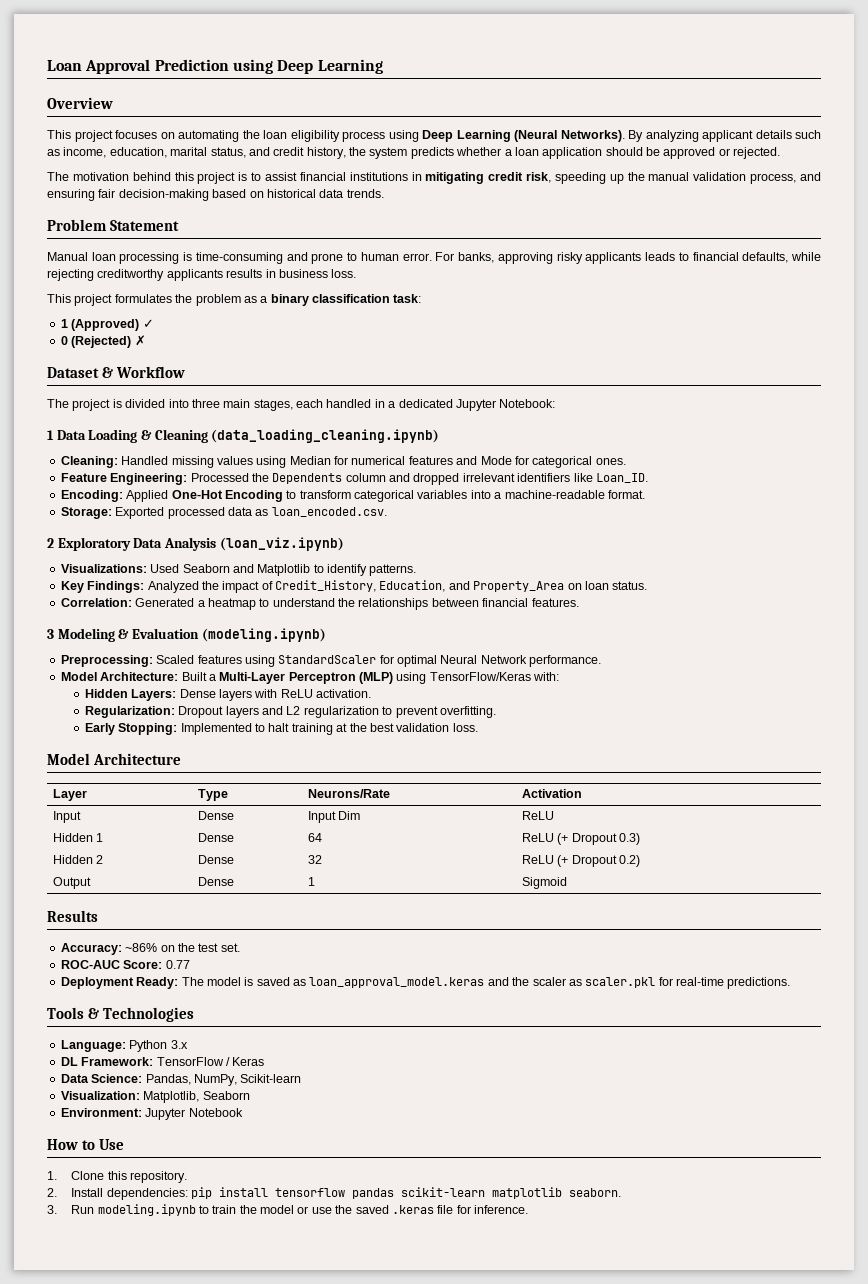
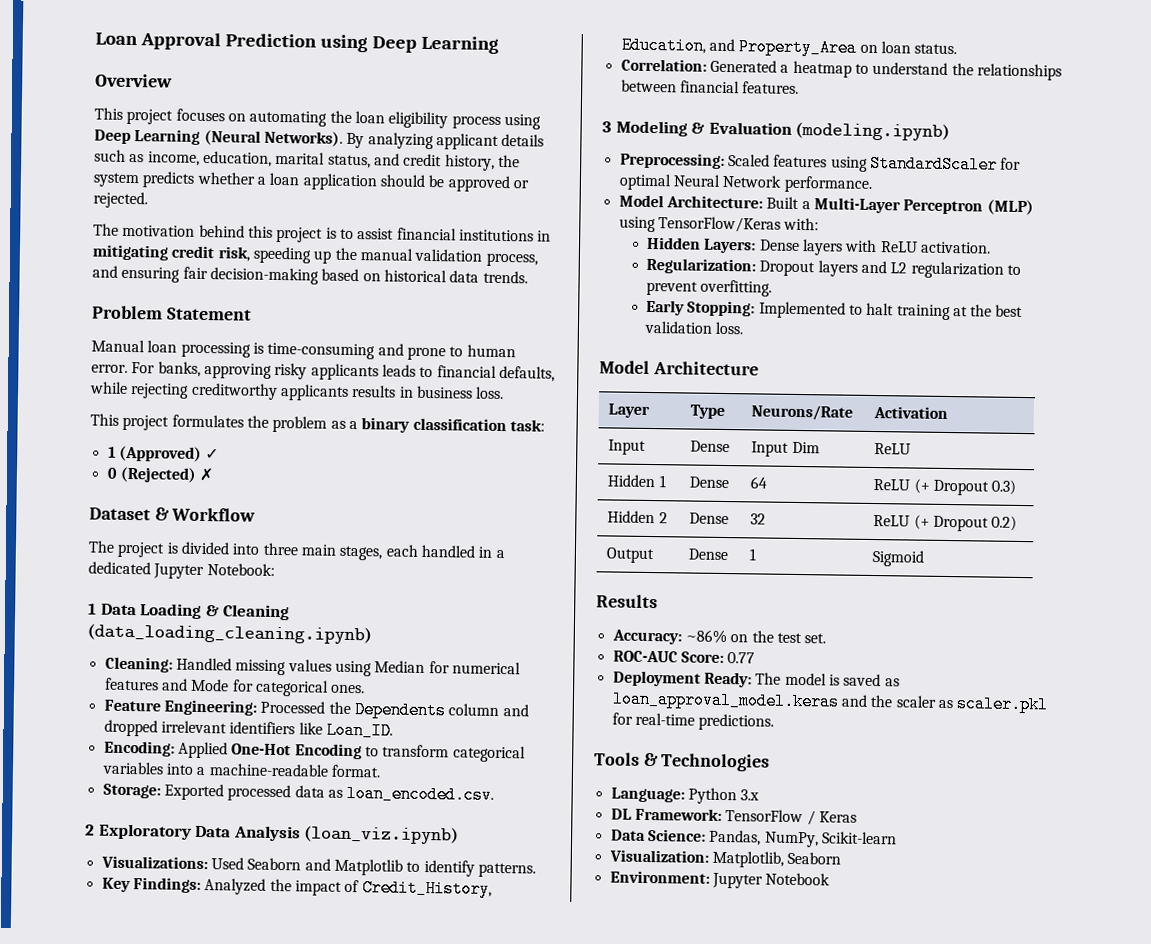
- How to Use
- 1. Clone this repository.
- 2. Install dependencies: pip install tensorflow pandas scikit-learn matplotlib seaborn.
- 3. Run modeling.ipynb to train the model or use the saved .keras file for inference.

